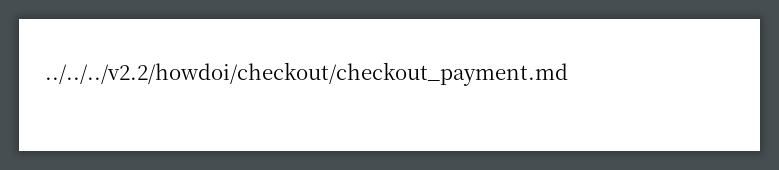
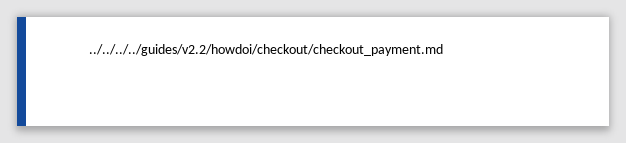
- ../../../v2.2/howdoi/checkout/checkout_payment.md
+ ../../../../guides/v2.2/howdoi/checkout/checkout_payment.md

